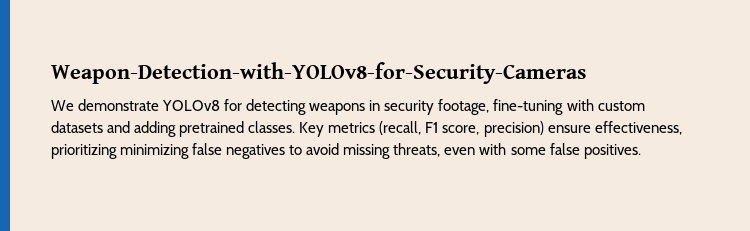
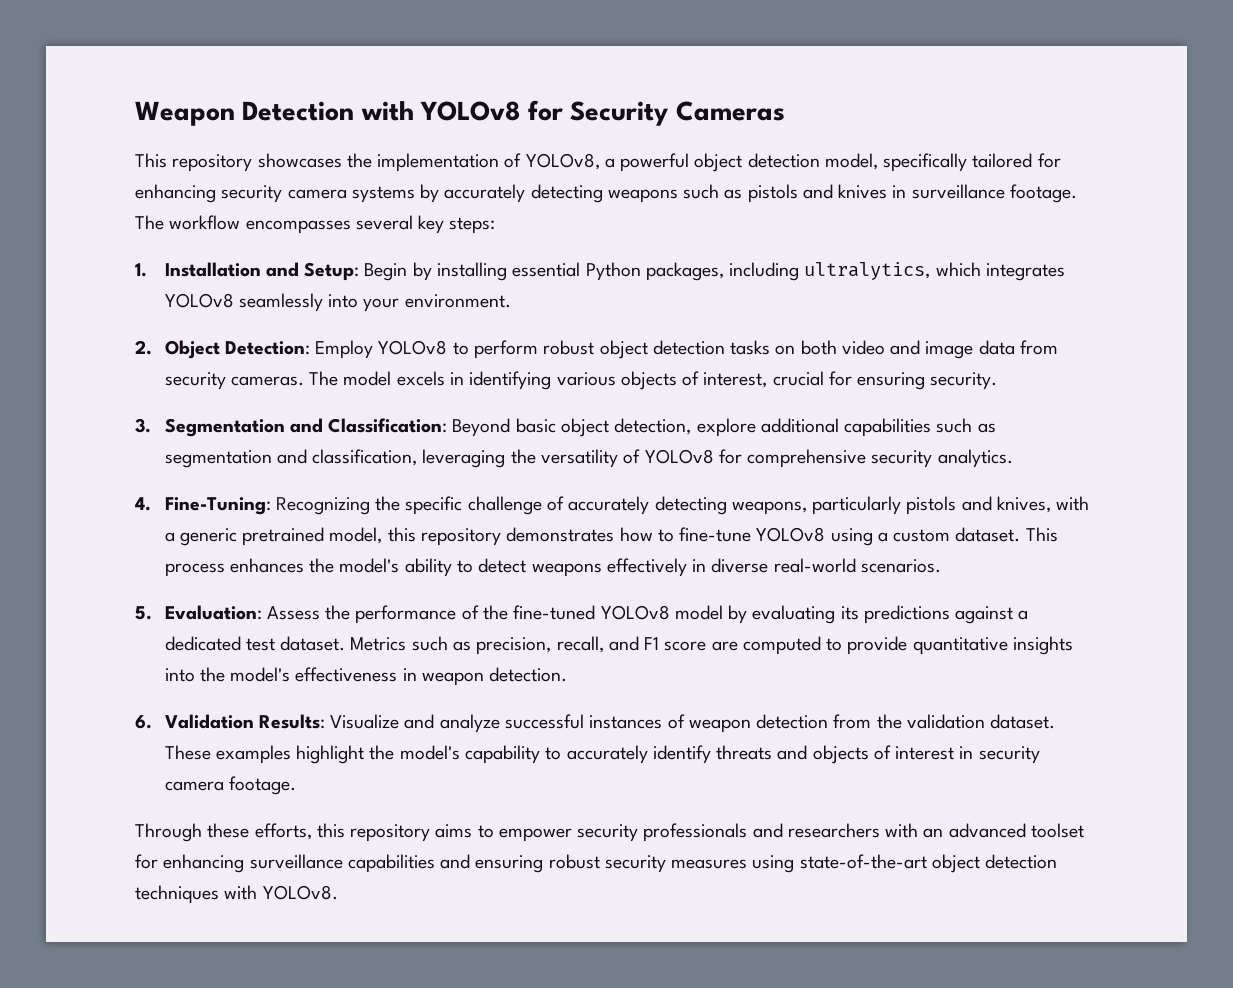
- Weapon-Detection-with-YOLOv8-for-Security-Cameras
- We demonstrate YOLOv8 for detecting weapons in security footage, fine-tuning with custom datasets and adding pretrained classes. Key metrics (recall, F1 score, precision) ensure effectiveness, prioritizing minimizing false negatives to avoid missing threats, even with some false positives.
+ Weapon Detection with YOLOv8 for Security Cameras
+ This repository showcases the implementation of YOLOv8, a powerful object detection model, specifically tailored for enhancing security camera systems by accurately detecting weapons such as pistols and knives in surveillance footage. The workflow encompasses several key steps:
+ 1. Installation and Setup: Begin by installing essential Python packages, including ultralytics, which integrates YOLOv8 seamlessly into your environment.
+ 2. Object Detection: Employ YOLOv8 to perform robust object detection tasks on both video and image data from security cameras. The model excels in identifying various objects of interest, crucial for ensuring security.
+ 3. Segmentation and Classification: Beyond basic object detection, explore additional capabilities such as segmentation and classification, leveraging the versatility of YOLOv8 for comprehensive security analytics.
+ 4. Fine-Tuning: Recognizing the specific challenge of accurately detecting weapons, particularly pistols and knives, with a generic pretrained model, this repository demonstrates how to fine-tune YOLOv8 using a custom dataset. This process enhances the model's ability to detect weapons effectively in diverse real-world scenarios.
+ 5. Evaluation: Assess the performance of the fine-tuned YOLOv8 model by evaluating its predictions against a dedicated test dataset. Metrics such as precision, recall, and F1 score are computed to provide quantitative insights into the model's effectiveness in weapon detection.
+ 6. Validation Results: Visualize and analyze successful instances of weapon detection from the validation dataset. These examples highlight the model's capability to accurately identify threats and objects of interest in security camera footage.
+ Through these efforts, this repository aims to empower security professionals and researchers with an advanced toolset for enhancing surveillance capabilities and ensuring robust security measures using state-of-the-art object detection techniques with YOLOv8.

